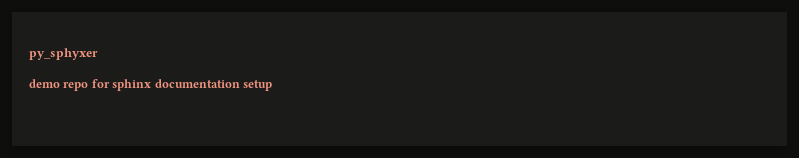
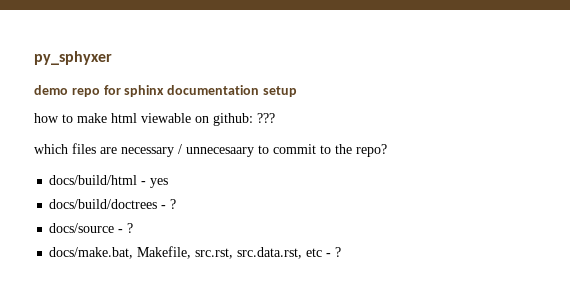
+ how to make html viewable on github: ???
+ which files are necessary / unnecesaary to commit to the repo?
+ docs/build/html - yes
+ docs/build/doctrees - ?
+ docs/source - ?
+ docs/make.bat, Makefile, src.rst, src.data.rst, etc - ?

